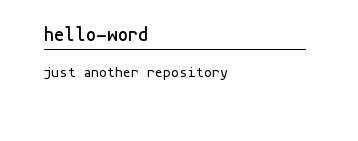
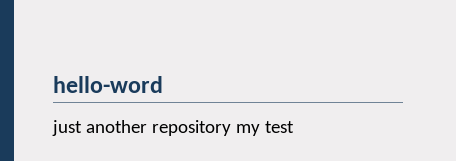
- just another repository
+ just another repository my test

